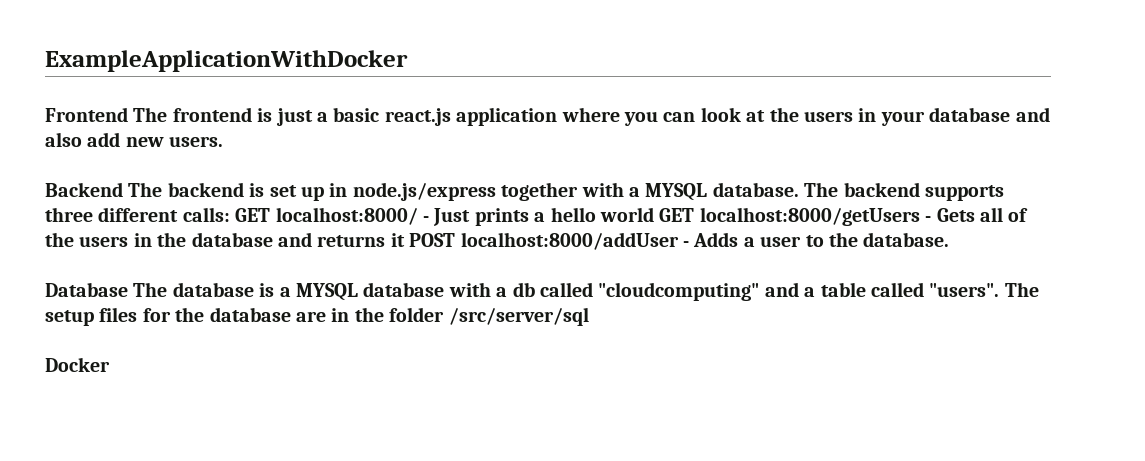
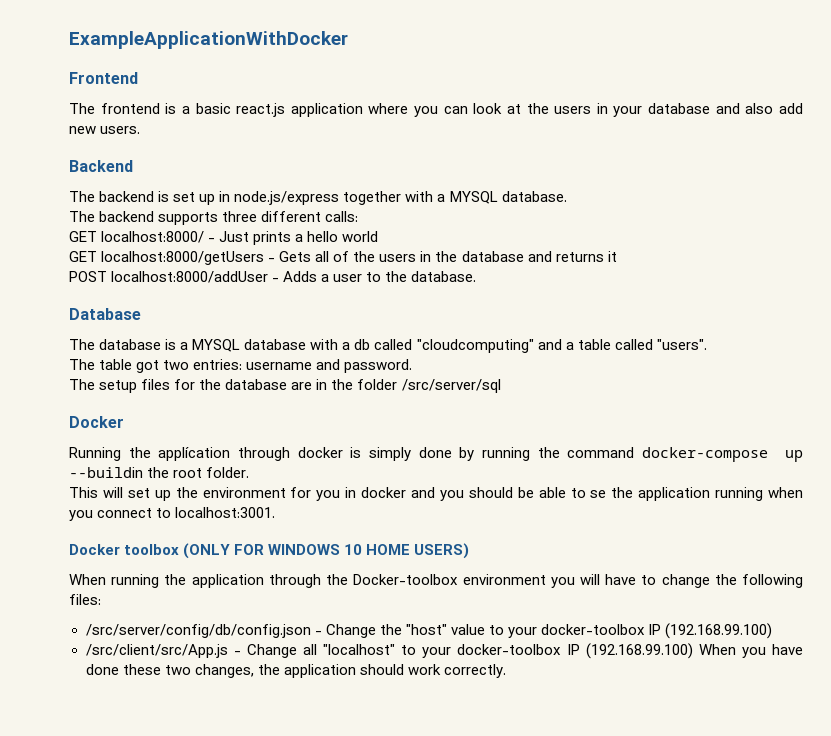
- Frontend The frontend is just a basic react.js application where you can look at the users in your database and also add new users.
+ Frontend
+ The frontend is a basic react.js application where you can look at the users in your database and also add new users.
- Backend The backend is set up in node.js/express together with a MYSQL database. The backend supports three different calls: GET localhost:8000/ - Just prints a hello world GET localhost:8000/getUsers - Gets all of the users in the database and returns it POST localhost:8000/addUser - Adds a user to the database.
+ Backend
+ The backend is set up in node.js/express together with a MYSQL database.
+ The backend supports three different calls:
+ GET localhost:8000/ - Just prints a hello world
+ GET localhost:8000/getUsers - Gets all of the users in the database and returns it
+ POST localhost:8000/addUser - Adds a user to the database.
- Database The database is a MYSQL database with a db called "cloudcomputing" and a table called "users". The setup files for the database are in the folder /src/server/sql
+ Database
+ The database is a MYSQL database with a db called "cloudcomputing" and a table called "users".
+ The table got two entries: username and password.
+ The setup files for the database are in the folder /src/server/sql
+ Running the applícation through docker is simply done by running the command docker-compose up --buildin the root folder.
+ This will set up the environment for you in docker and you should be able to se the application running when you connect to localhost:3001.
+ Docker toolbox (ONLY FOR WINDOWS 10 HOME USERS)
+ When running the application through the Docker-toolbox environment you will have to change the following files:
+ /src/server/config/db/config.json - Change the "host" value to your docker-toolbox IP (192.168.99.100)
+ /src/client/src/App.js - Change all "localhost" to your docker-toolbox IP (192.168.99.100) When you have done these two changes, the application should work correctly.

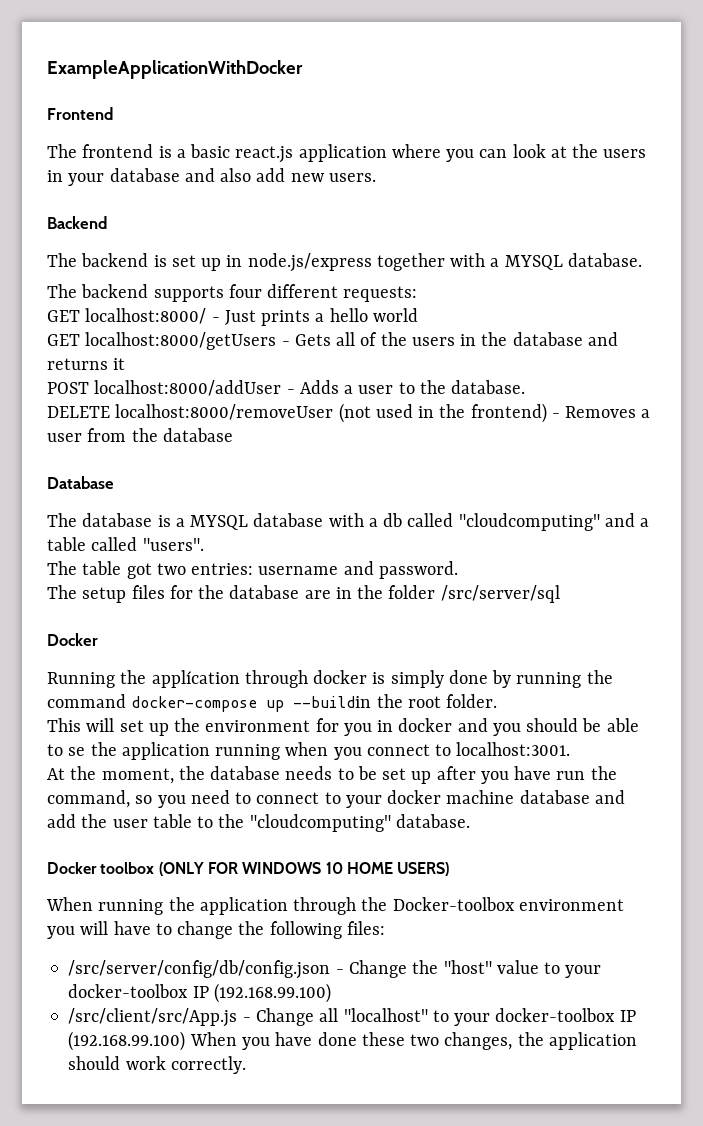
- The backend supports three different calls:
+ The backend supports four different requests:
+ DELETE localhost:8000/removeUser (not used in the frontend) - Removes a user from the database
+ At the moment, the database needs to be set up after you have run the command, so you need to connect to your docker machine database and add the user table to the "cloudcomputing" database.

